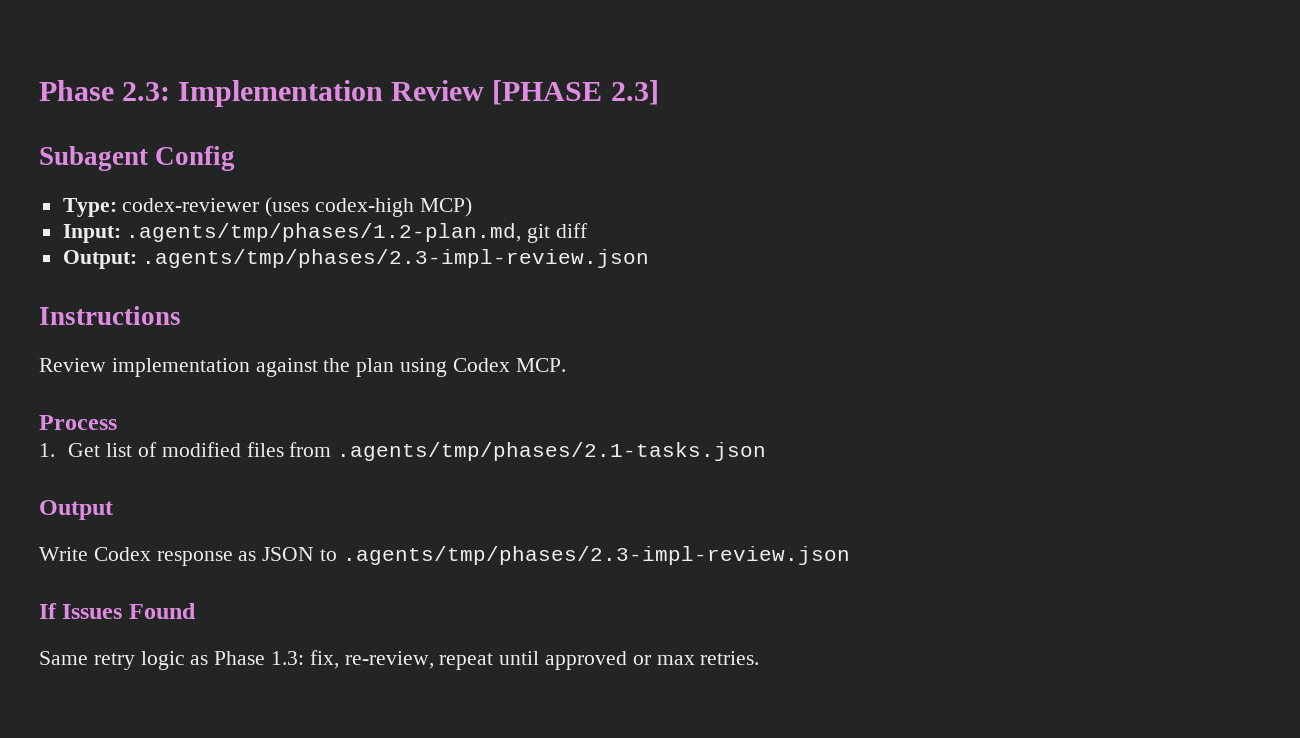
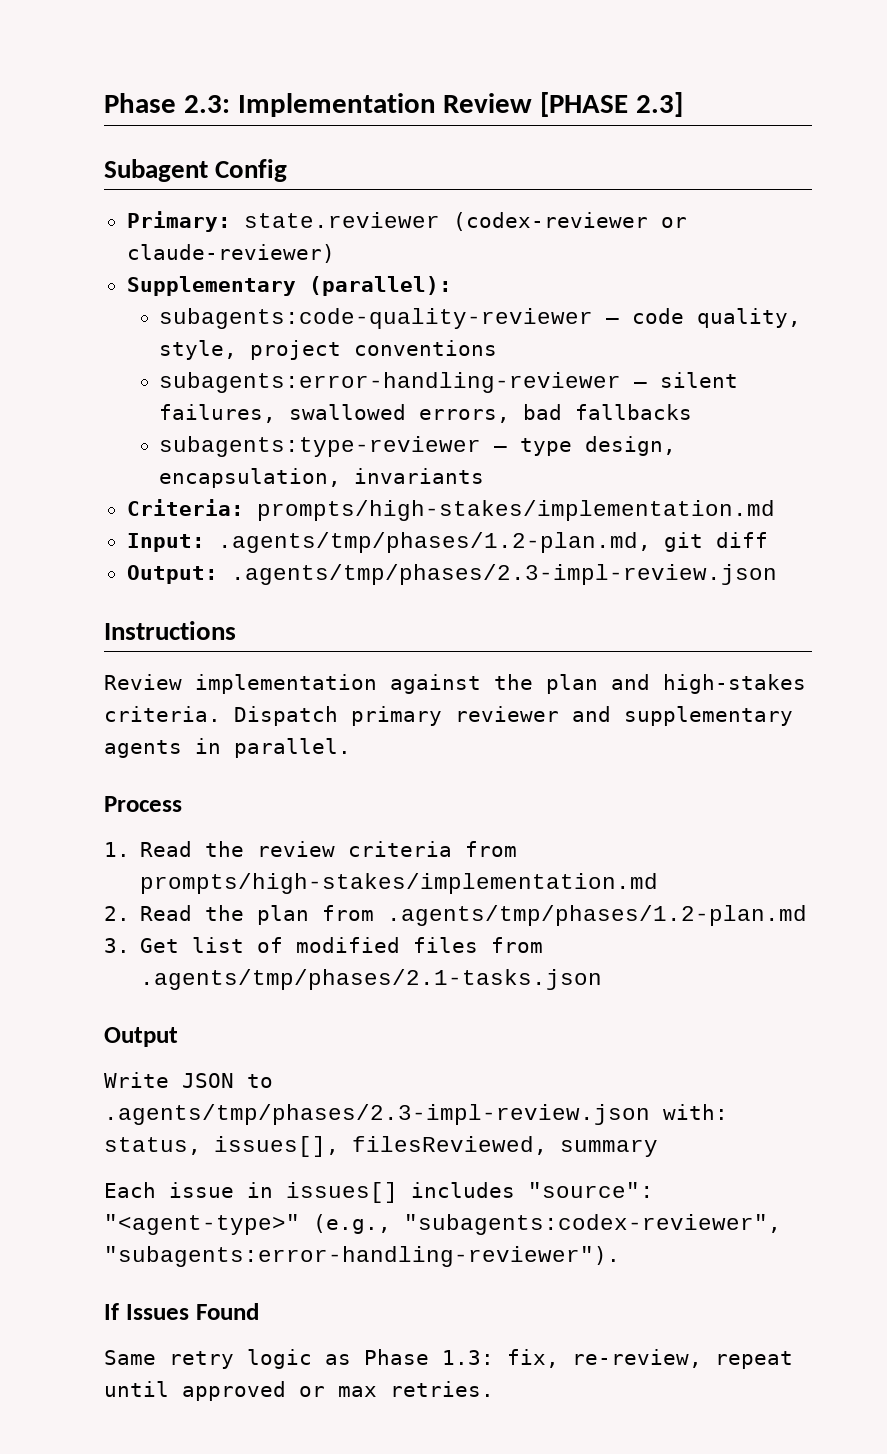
- Type: codex-reviewer (uses codex-high MCP)
+ Primary: state.reviewer (codex-reviewer or claude-reviewer)
+ Supplementary (parallel):
+ subagents:code-quality-reviewer — code quality, style, project conventions
+ subagents:error-handling-reviewer — silent failures, swallowed errors, bad fallbacks
+ subagents:type-reviewer — type design, encapsulation, invariants
+ Criteria: prompts/high-stakes/implementation.md
- Review implementation against the plan using Codex MCP.
+ Review implementation against the plan and high-stakes criteria. Dispatch primary reviewer and supplementary agents in parallel.
  Process
- 1. Get list of modified files from .agents/tmp/phases/2.1-tasks.json
+ 1. Read the review criteria from prompts/high-stakes/implementation.md
+ 2. Read the plan from .agents/tmp/phases/1.2-plan.md
+ 3. Get list of modified files from .agents/tmp/phases/2.1-tasks.json
- Write Codex response as JSON to .agents/tmp/phases/2.3-impl-review.json
+ Write JSON to .agents/tmp/phases/2.3-impl-review.json with: status, issues[], filesReviewed, summary
+ Each issue in issues[] includes "source": "<agent-type>" (e.g., "subagents:codex-reviewer", "subagents:error-handling-reviewer").

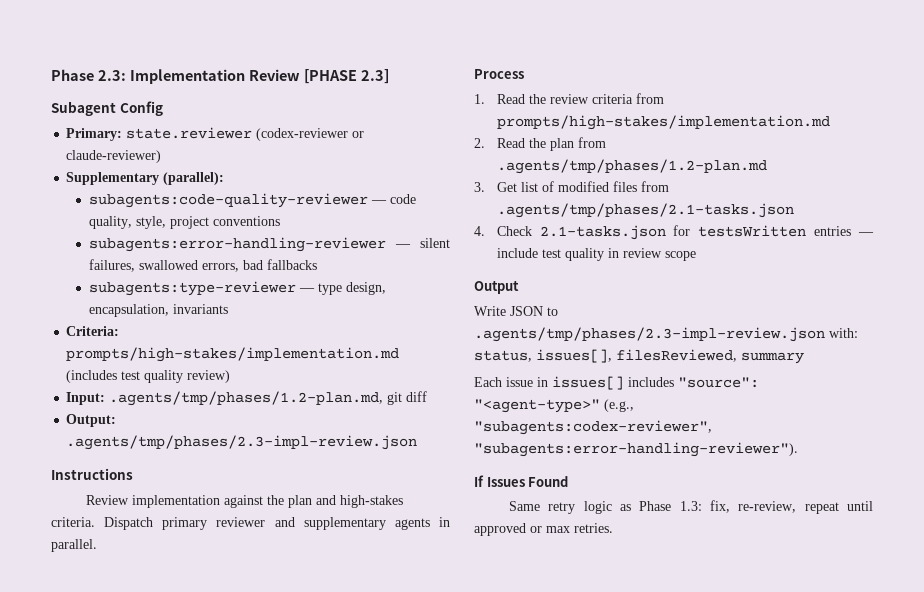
- Criteria: prompts/high-stakes/implementation.md
+ Criteria: prompts/high-stakes/implementation.md (includes test quality review)
+ 4. Check 2.1-tasks.json for testsWritten entries — include test quality in review scope

